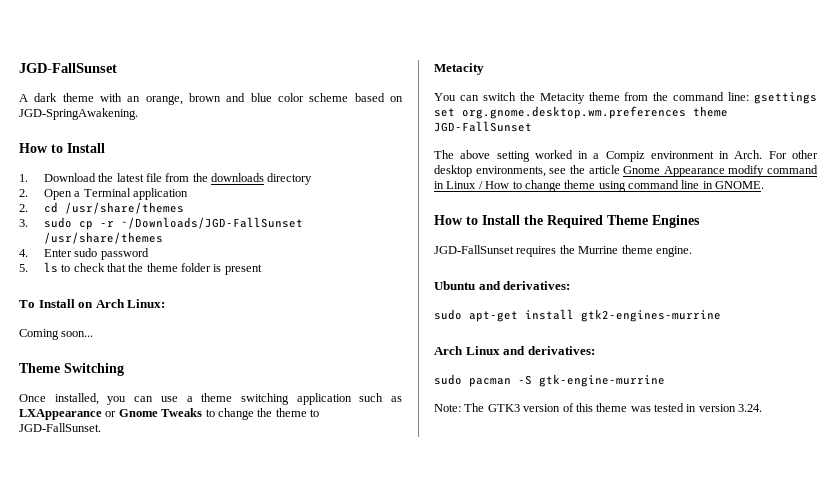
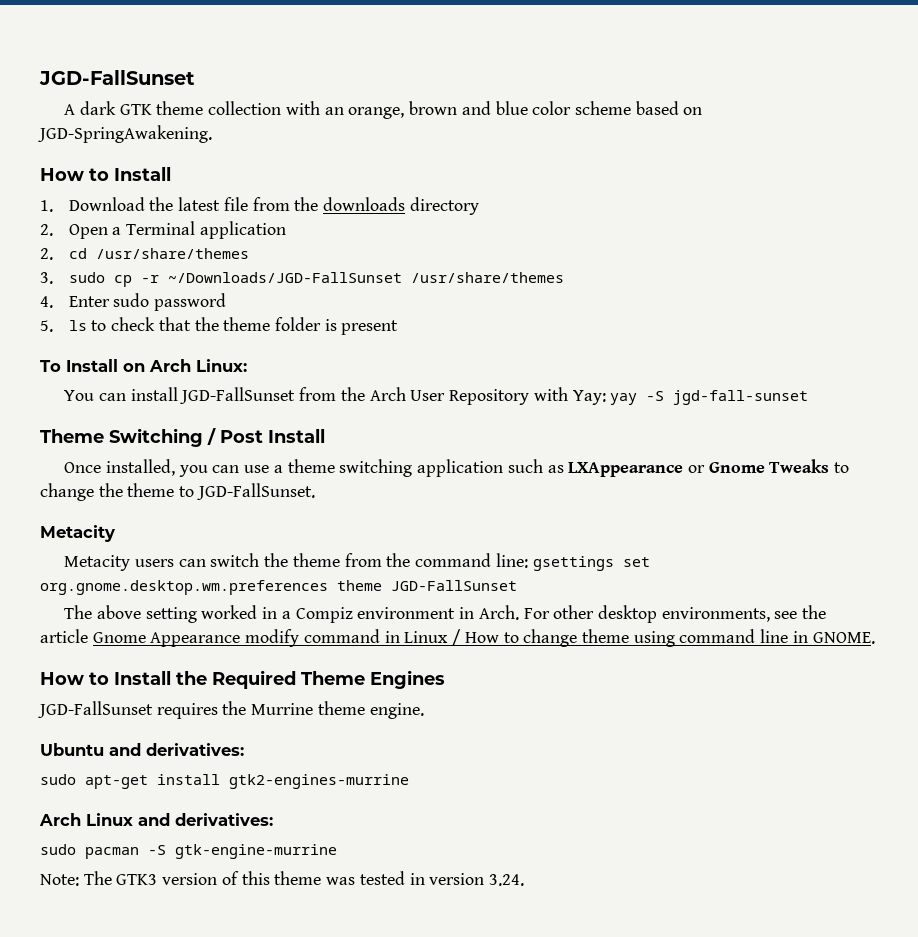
- A dark theme with an orange, brown and blue color scheme based on JGD-SpringAwakening.
+ A dark GTK theme collection with an orange, brown and blue color scheme based on JGD-SpringAwakening.
- Coming soon...
+ You can install JGD-FallSunset from the Arch User Repository with Yay: yay -S jgd-fall-sunset
- Theme Switching
+ Theme Switching / Post Install
- You can switch the Metacity theme from the command line: gsettings set org.gnome.desktop.wm.preferences theme JGD-FallSunset
+ Metacity users can switch the theme from the command line: gsettings set org.gnome.desktop.wm.preferences theme JGD-FallSunset

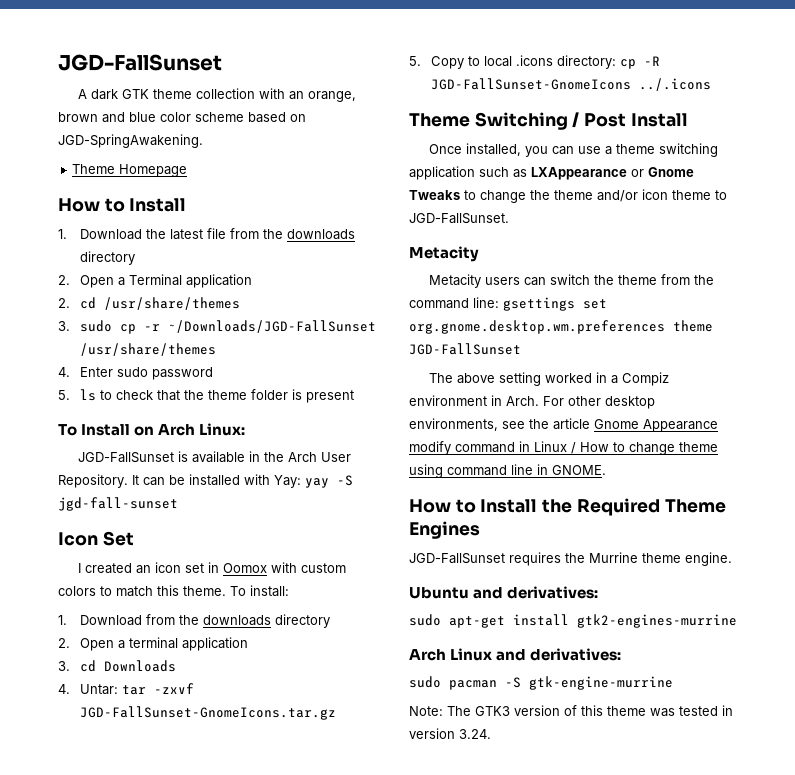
+ Theme Homepage
- You can install JGD-FallSunset from the Arch User Repository with Yay: yay -S jgd-fall-sunset
+ JGD-FallSunset is available in the Arch User Repository. It can be installed with Yay: yay -S jgd-fall-sunset
+ Icon Set
+ I created an icon set in Oomox with custom colors to match this theme. To install:
+ 1. Download from the downloads directory
+ 2. Open a terminal application
+ 3. cd Downloads
+ 4. Untar: tar -zxvf JGD-FallSunset-GnomeIcons.tar.gz
+ 5. Copy to local .icons directory: cp -R JGD-FallSunset-GnomeIcons ../.icons
- Once installed, you can use a theme switching application such as LXAppearance or Gnome Tweaks to change the theme to JGD-FallSunset.
+ Once installed, you can use a theme switching application such as LXAppearance or Gnome Tweaks to change the theme and/or icon theme to JGD-FallSunset.

